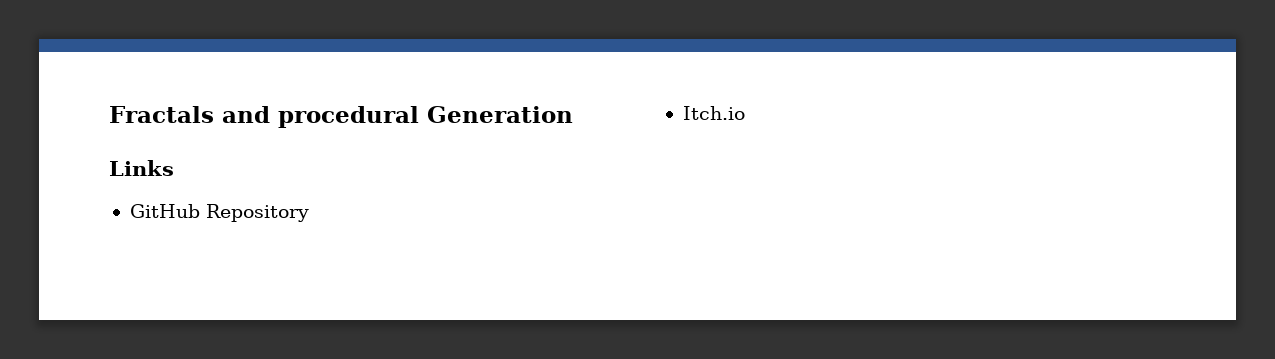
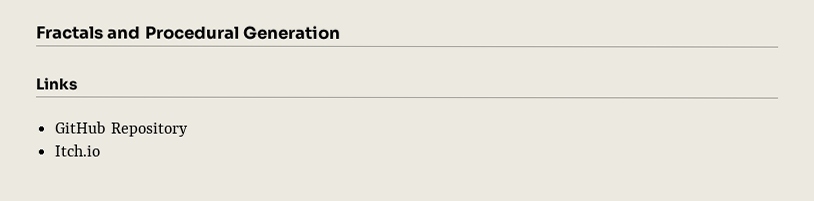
- Fractals and procedural Generation
+ Fractals and Procedural Generation

